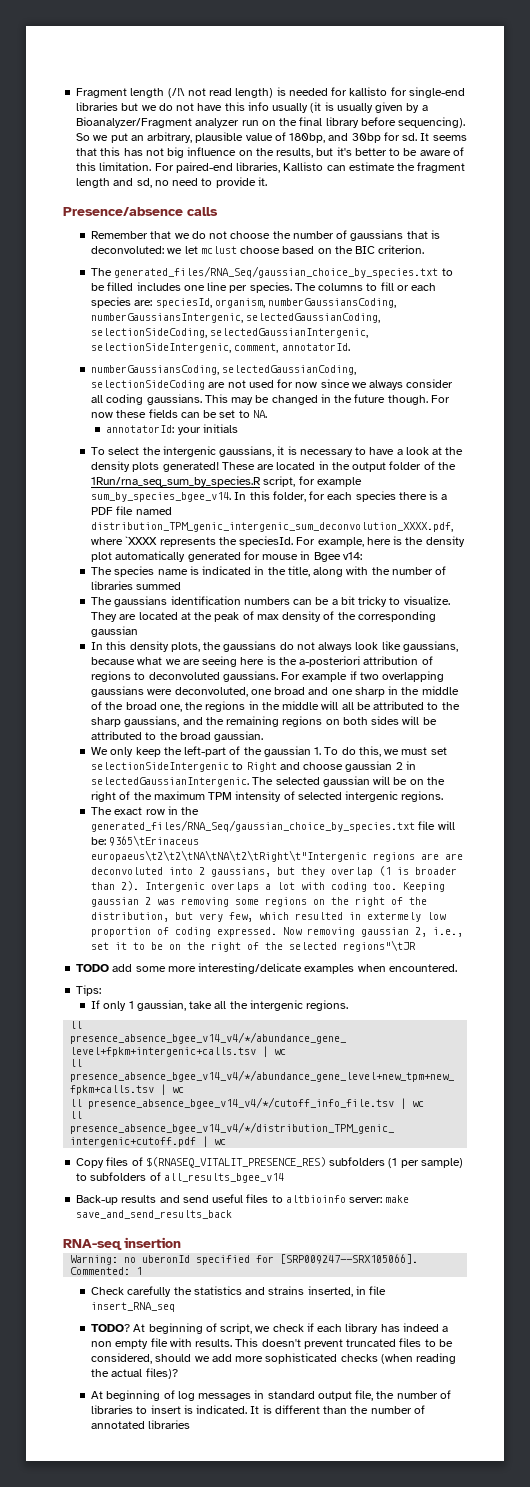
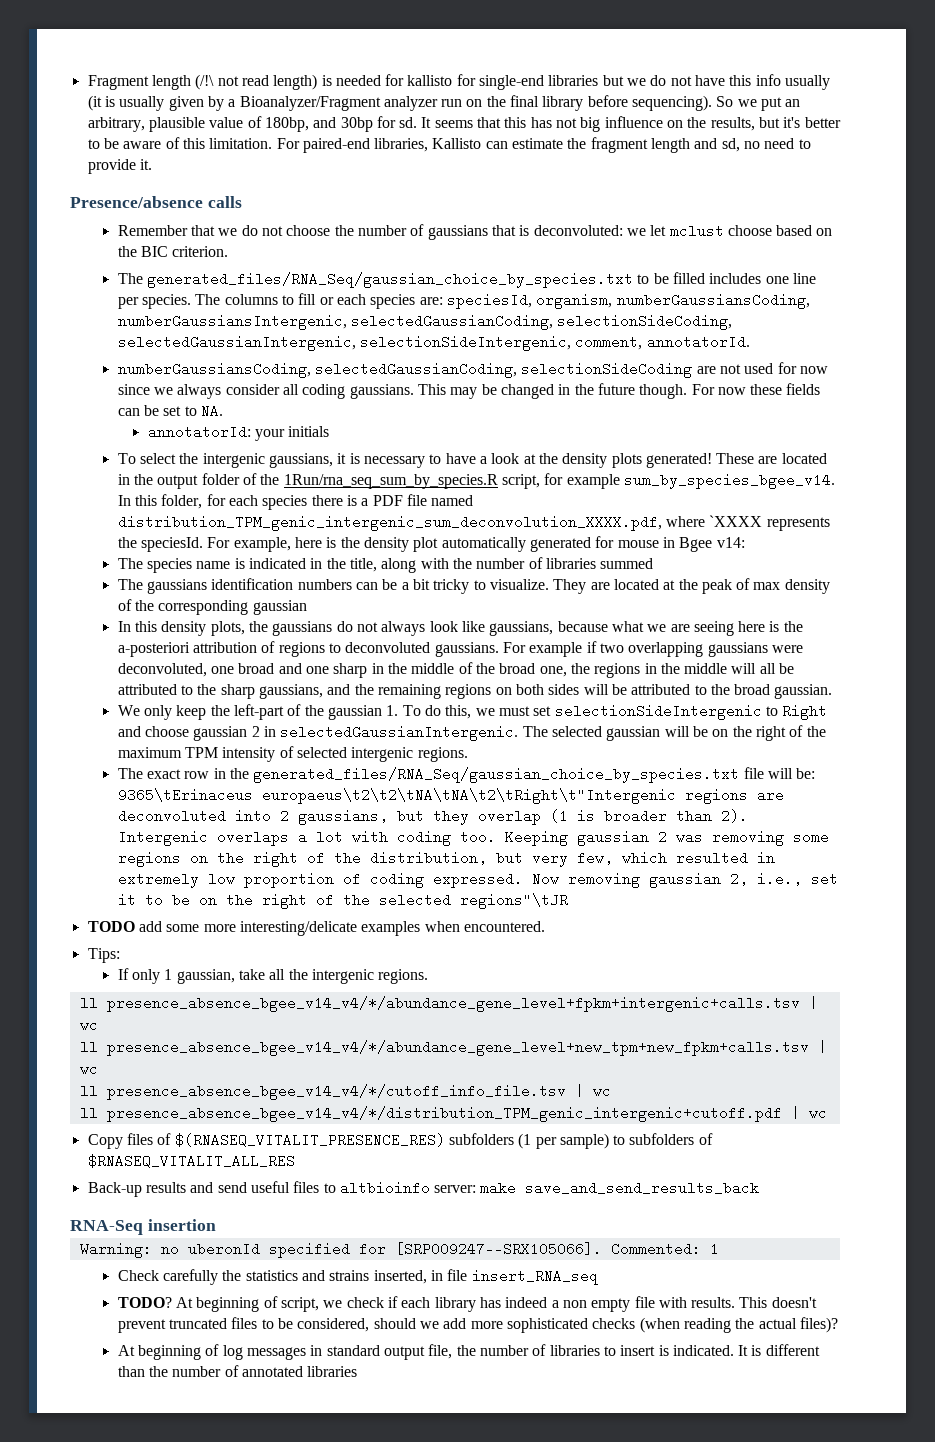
- The exact row in the generated_files/RNA_Seq/gaussian_choice_by_species.txt file will be: 9365\tErinaceus europaeus\t2\t2\tNA\tNA\t2\tRight\t"Intergenic regions are are deconvoluted into 2 gaussians, but they overlap (1 is broader than 2).
+ The exact row in the generated_files/RNA_Seq/gaussian_choice_by_species.txt file will be: 9365\tErinaceus europaeus\t2\t2\tNA\tNA\t2\tRight\t"Intergenic regions are deconvoluted into 2 gaussians, but they overlap (1 is broader than 2).
- Keeping gaussian 2 was removing some regions on the right of the distribution, but very few, which resulted in extermely low proportion of coding expressed.
+ Keeping gaussian 2 was removing some regions on the right of the distribution, but very few, which resulted in extremely low proportion of coding expressed.
- Copy files of $(RNASEQ_VITALIT_PRESENCE_RES) subfolders (1 per sample) to subfolders of all_results_bgee_v14
+ Copy files of $(RNASEQ_VITALIT_PRESENCE_RES) subfolders (1 per sample) to subfolders of $RNASEQ_VITALIT_ALL_RES
- RNA-seq insertion
+ RNA-Seq insertion

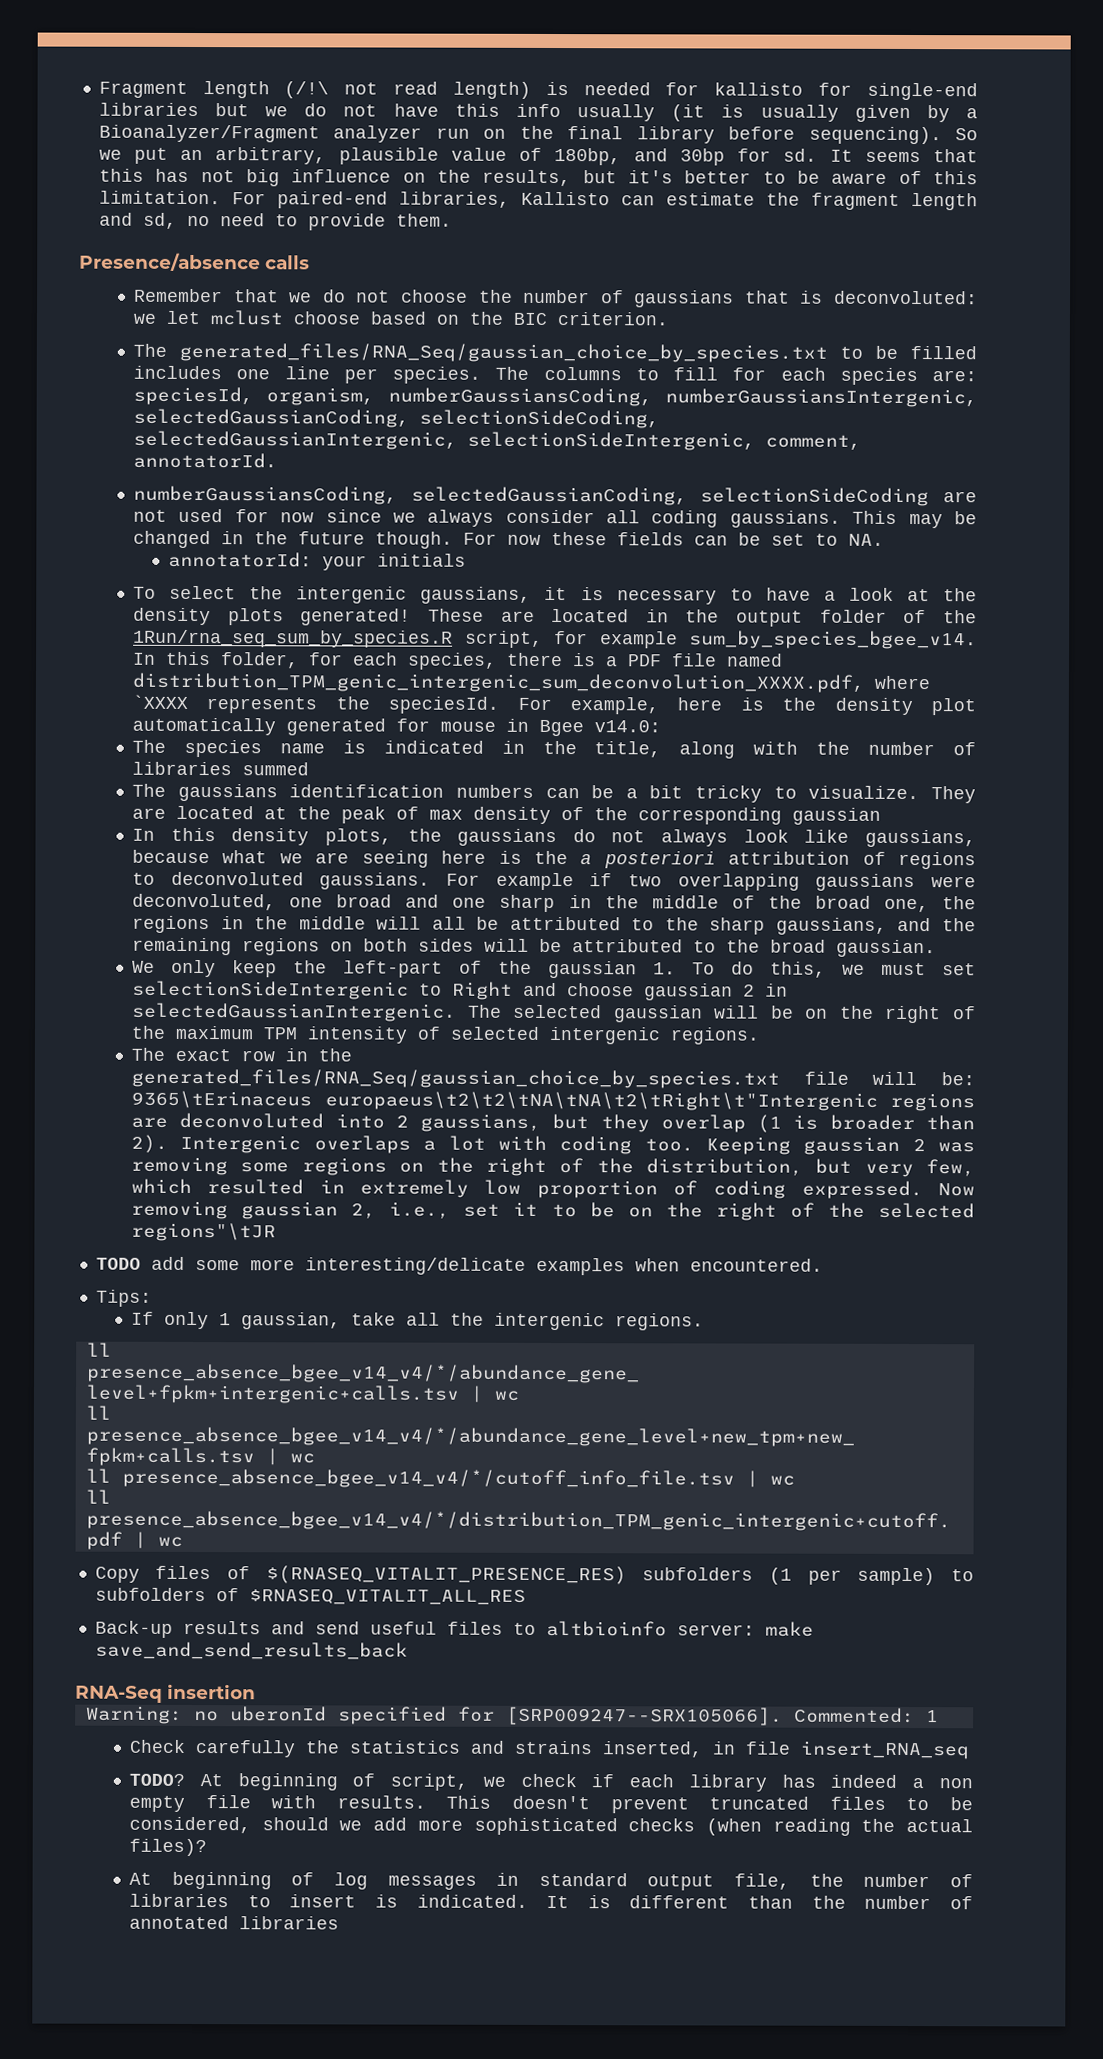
- For paired-end libraries, Kallisto can estimate the fragment length and sd, no need to provide it.
+ For paired-end libraries, Kallisto can estimate the fragment length and sd, no need to provide them.
- The columns to fill or each species are: speciesId, organism, numberGaussiansCoding, numberGaussiansIntergenic, selectedGaussianCoding, selectionSideCoding, selectedGaussianIntergenic, selectionSideIntergenic, comment, annotatorId.
+ The columns to fill for each species are: speciesId, organism, numberGaussiansCoding, numberGaussiansIntergenic, selectedGaussianCoding, selectionSideCoding, selectedGaussianIntergenic, selectionSideIntergenic, comment, annotatorId.
- In this folder, for each species there is a PDF file named distribution_TPM_genic_intergenic_sum_deconvolution_XXXX.pdf, where `XXXX represents the speciesId.
+ In this folder, for each species, there is a PDF file named distribution_TPM_genic_intergenic_sum_deconvolution_XXXX.pdf, where `XXXX represents the speciesId.
- For example, here is the density plot automatically generated for mouse in Bgee v14:
+ For example, here is the density plot automatically generated for mouse in Bgee v14.0:
- In this density plots, the gaussians do not always look like gaussians, because what we are seeing here is the a-posteriori attribution of regions to deconvoluted gaussians.
+ In this density plots, the gaussians do not always look like gaussians, because what we are seeing here is the a posteriori attribution of regions to deconvoluted gaussians.

